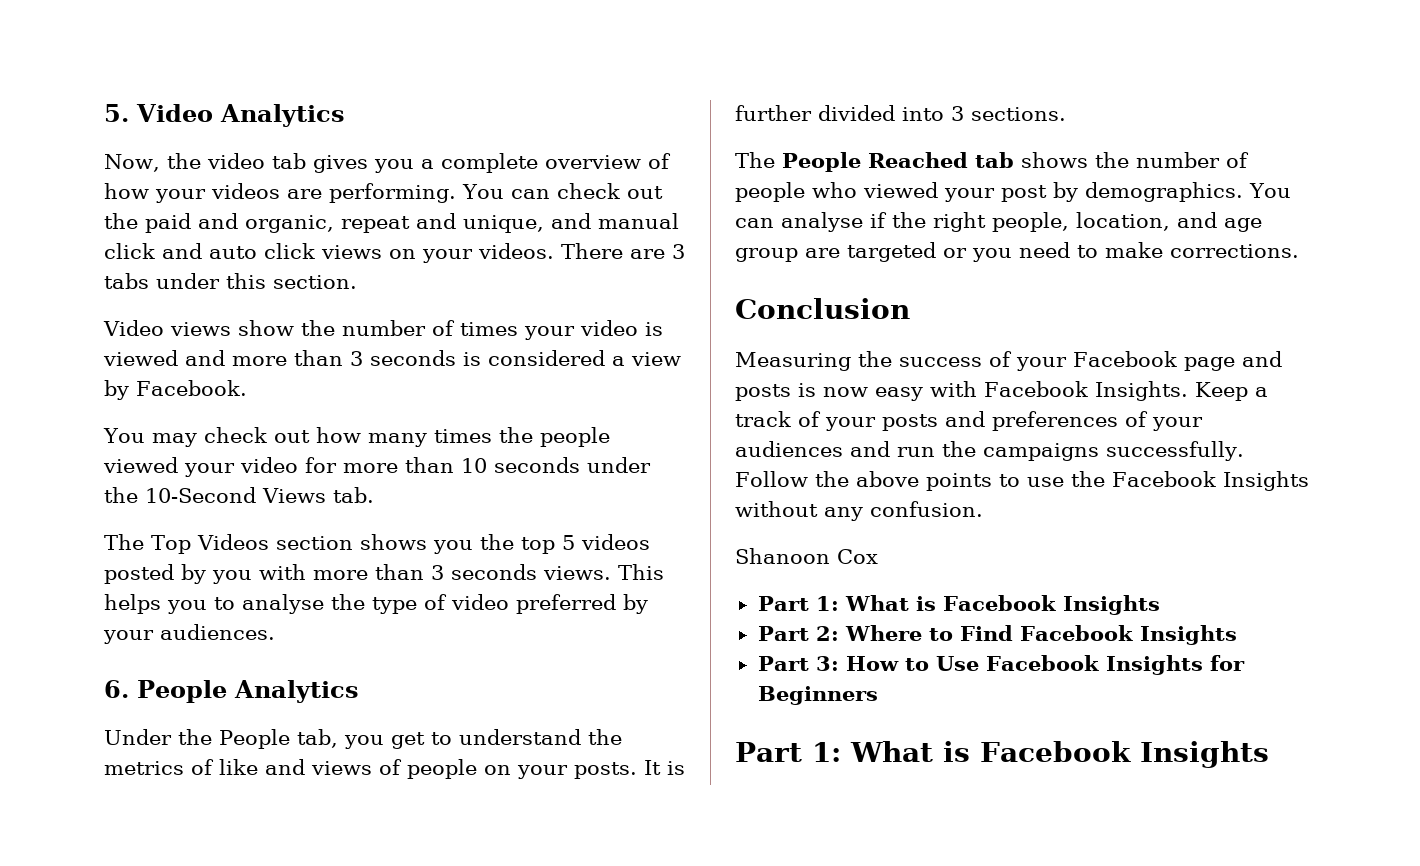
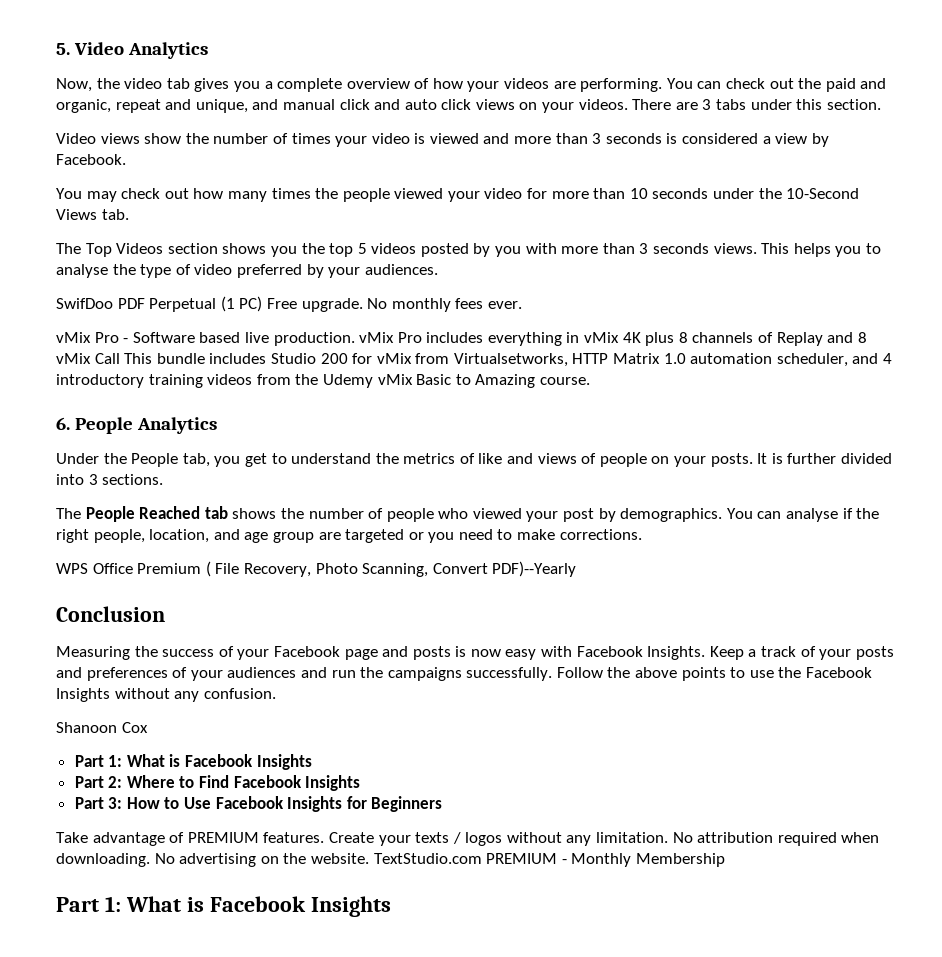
+ SwifDoo PDF Perpetual (1 PC) Free upgrade. No monthly fees ever.
+ vMix Pro - Software based live production. vMix Pro includes everything in vMix 4K plus 8 channels of Replay and 8 vMix Call This bundle includes Studio 200 for vMix from Virtualsetworks, HTTP Matrix 1.0 automation scheduler, and 4 introductory training videos from the Udemy vMix Basic to Amazing course.
+ WPS Office Premium ( File Recovery, Photo Scanning, Convert PDF)--Yearly
+ Take advantage of PREMIUM features. Create your texts / logos without any limitation. No attribution required when downloading. No advertising on the website. TextStudio.com PREMIUM - Monthly Membership

